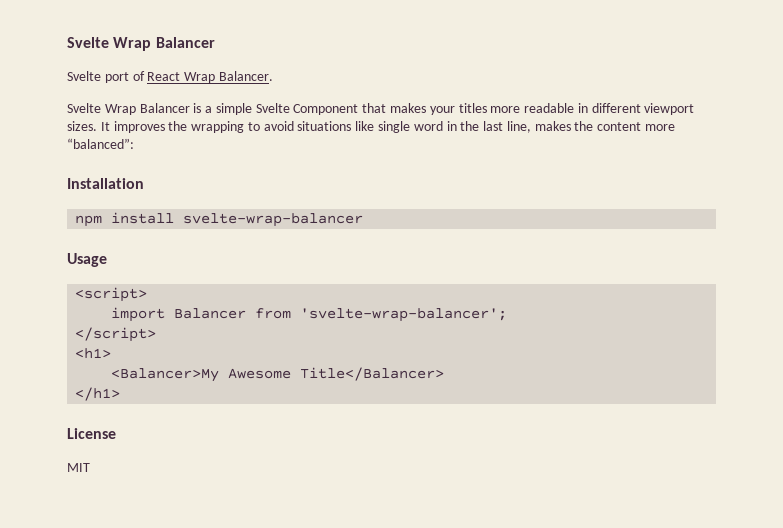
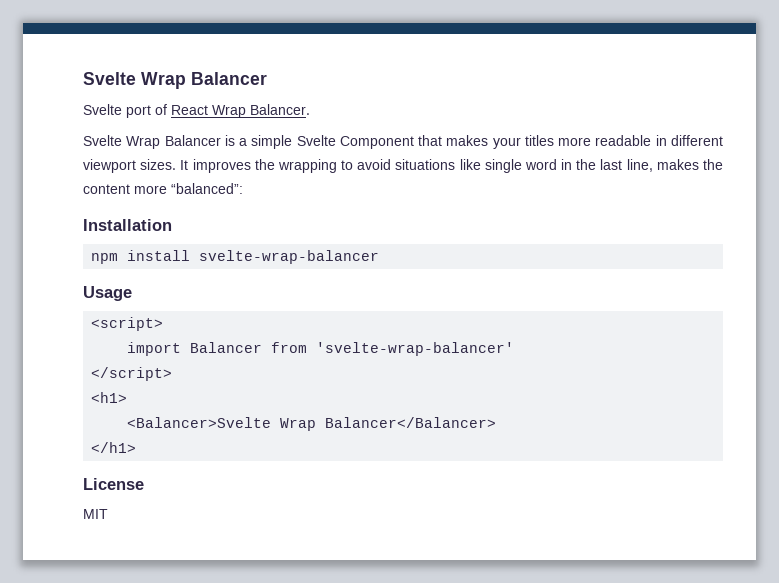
- import Balancer from 'svelte-wrap-balancer';
+ import Balancer from 'svelte-wrap-balancer'
- <Balancer>My Awesome Title</Balancer>
+ <Balancer>Svelte Wrap Balancer</Balancer>

